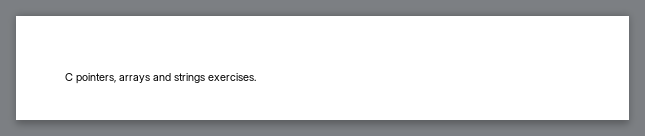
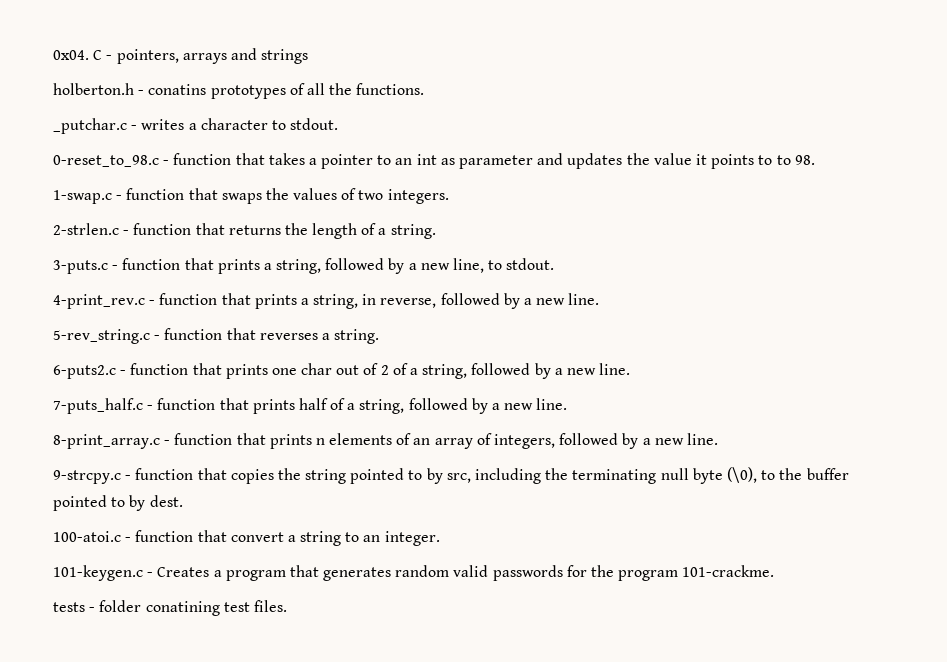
- C pointers, arrays and strings exercises.
+ 0x04. C - pointers, arrays and strings
+ holberton.h - conatins prototypes of all the functions.
+ _putchar.c - writes a character to stdout.
+ 0-reset_to_98.c - function that takes a pointer to an int as parameter and updates the value it points to to 98.
+ 1-swap.c - function that swaps the values of two integers.
+ 2-strlen.c - function that returns the length of a string.
+ 3-puts.c - function that prints a string, followed by a new line, to stdout.
+ 4-print_rev.c - function that prints a string, in reverse, followed by a new line.
+ 5-rev_string.c - function that reverses a string.
+ 6-puts2.c - function that prints one char out of 2 of a string, followed by a new line.
+ 7-puts_half.c - function that prints half of a string, followed by a new line.
+ 8-print_array.c - function that prints n elements of an array of integers, followed by a new line.
+ 9-strcpy.c - function that copies the string pointed to by src, including the terminating null byte (\0), to the buffer pointed to by dest.
+ 100-atoi.c - function that convert a string to an integer.
+ 101-keygen.c - Creates a program that generates random valid passwords for the program 101-crackme.
+ tests - folder conatining test files.

